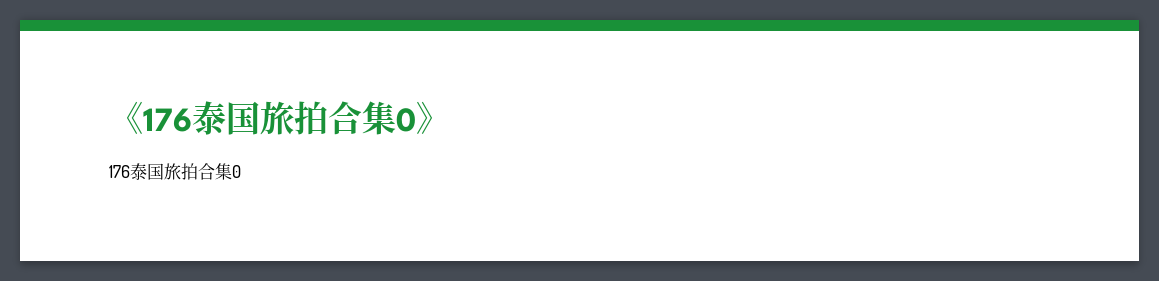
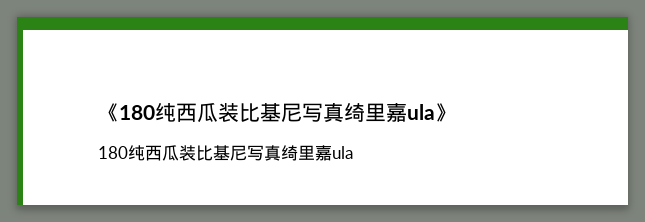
- 《176泰国旅拍合集0》
- 176泰国旅拍合集0
+ 《180纯西瓜装比基尼写真绮里嘉ula》
+ 180纯西瓜装比基尼写真绮里嘉ula

